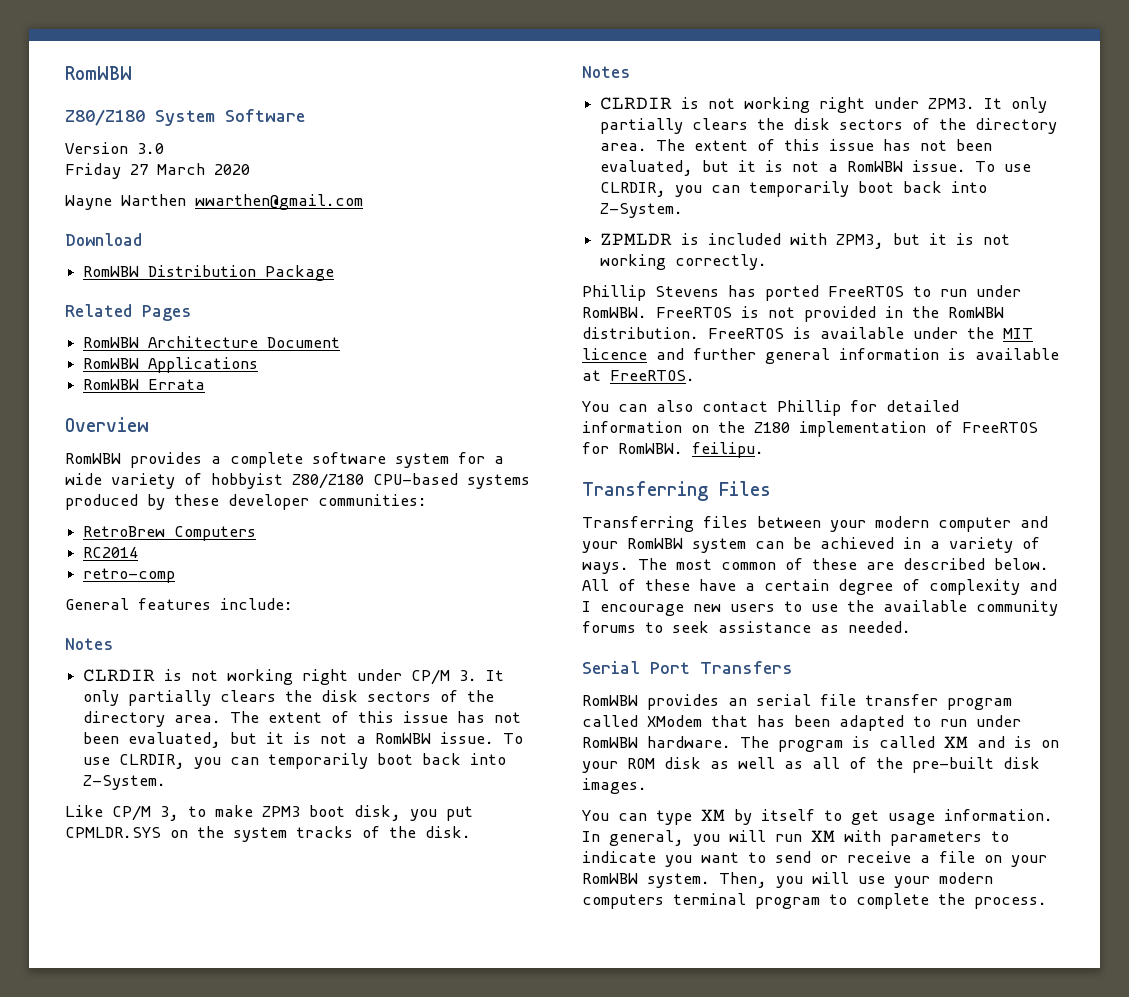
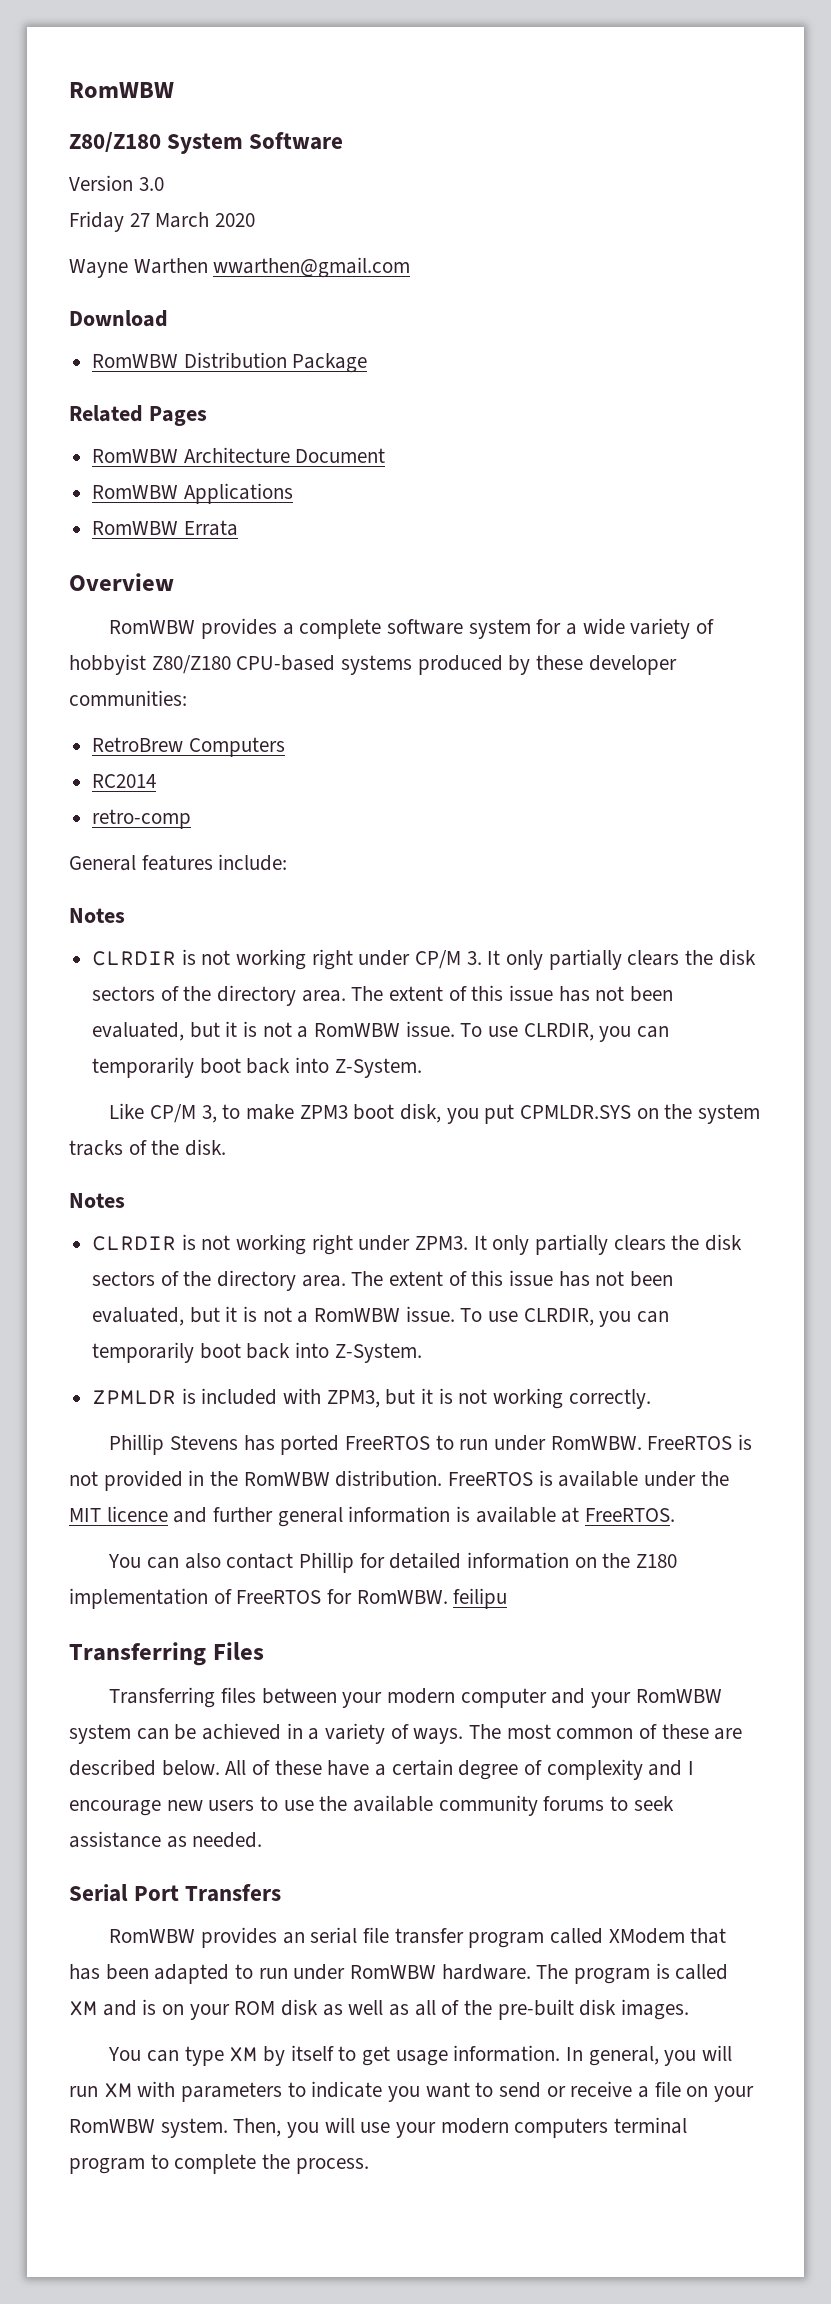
- You can also contact Phillip for detailed information on the Z180 implementation of FreeRTOS for RomWBW. feilipu.
+ You can also contact Phillip for detailed information on the Z180 implementation of FreeRTOS for RomWBW. feilipu

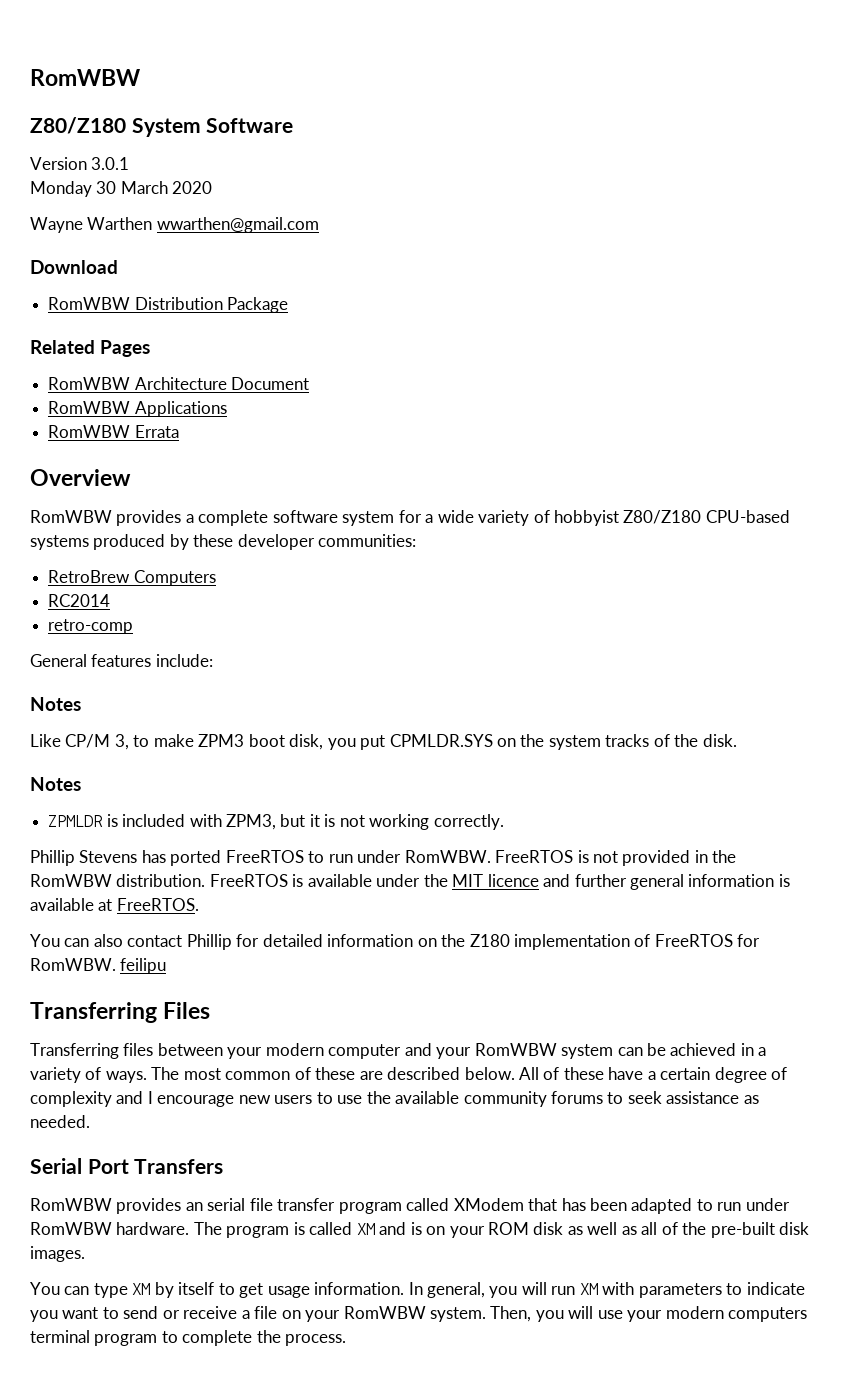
- Version 3.0
- Friday 27 March 2020
+ Version 3.0.1
+ Monday 30 March 2020
- CLRDIR is not working right under CP/M 3. It only partially clears the disk sectors of the directory area. The extent of this issue has not been evaluated, but it is not a RomWBW issue. To use CLRDIR, you can temporarily boot back into Z-System.
- CLRDIR is not working right under ZPM3. It only partially clears the disk sectors of the directory area. The extent of this issue has not been evaluated, but it is not a RomWBW issue. To use CLRDIR, you can temporarily boot back into Z-System.

